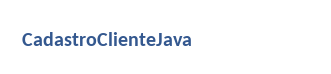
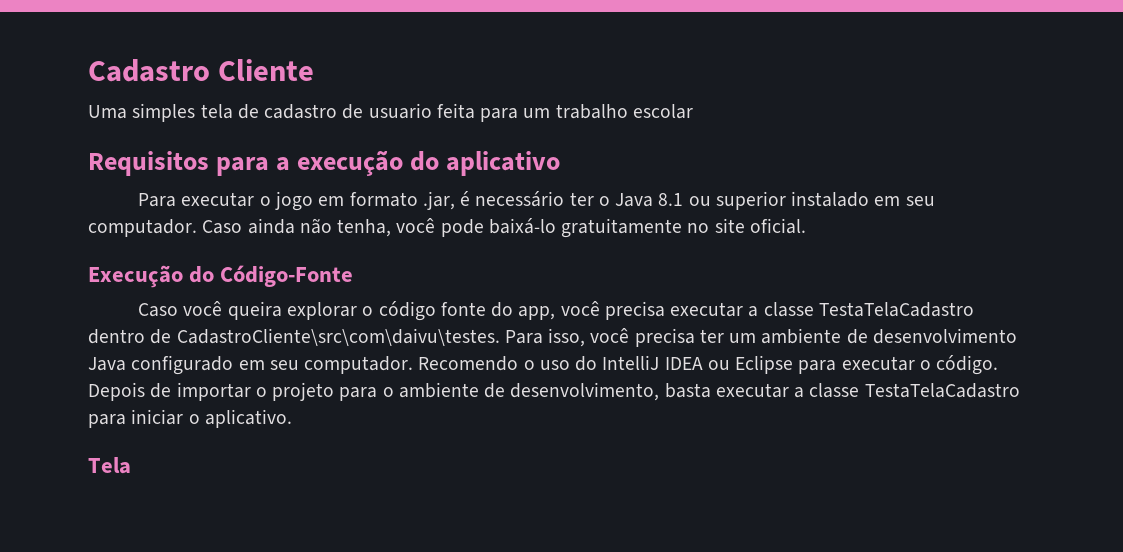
- CadastroClienteJava
+ Cadastro Cliente
+ Uma simples tela de cadastro de usuario feita para um trabalho escolar
+ Requisitos para a execução do aplicativo
+ Para executar o jogo em formato .jar, é necessário ter o Java 8.1 ou superior instalado em seu computador. Caso ainda não tenha, você pode baixá-lo gratuitamente no site oficial.
+ Execução do Código-Fonte
+ Caso você queira explorar o código fonte do app, você precisa executar a classe TestaTelaCadastro dentro de CadastroCliente\src\com\daivu\testes. Para isso, você precisa ter um ambiente de desenvolvimento Java configurado em seu computador. Recomendo o uso do IntelliJ IDEA ou Eclipse para executar o código. Depois de importar o projeto para o ambiente de desenvolvimento, basta executar a classe TestaTelaCadastro para iniciar o aplicativo.
+ Tela

